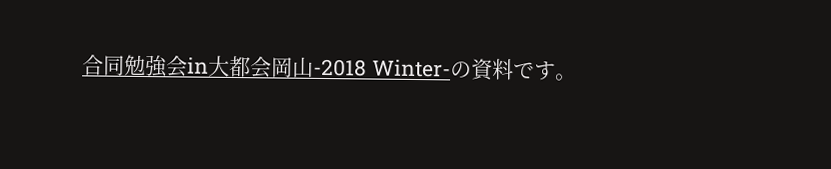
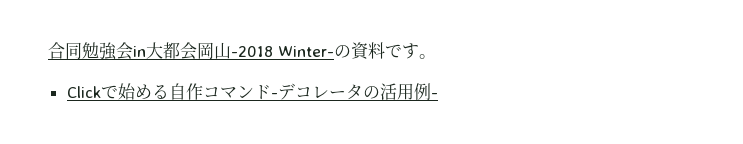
+ Clickで始める自作コマンド-デコレータの活用例-

